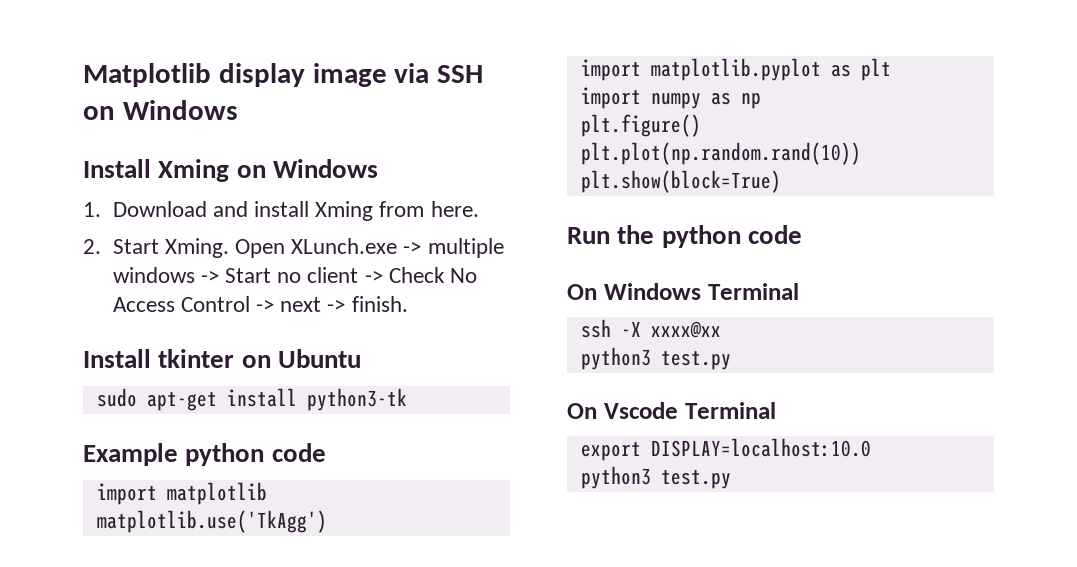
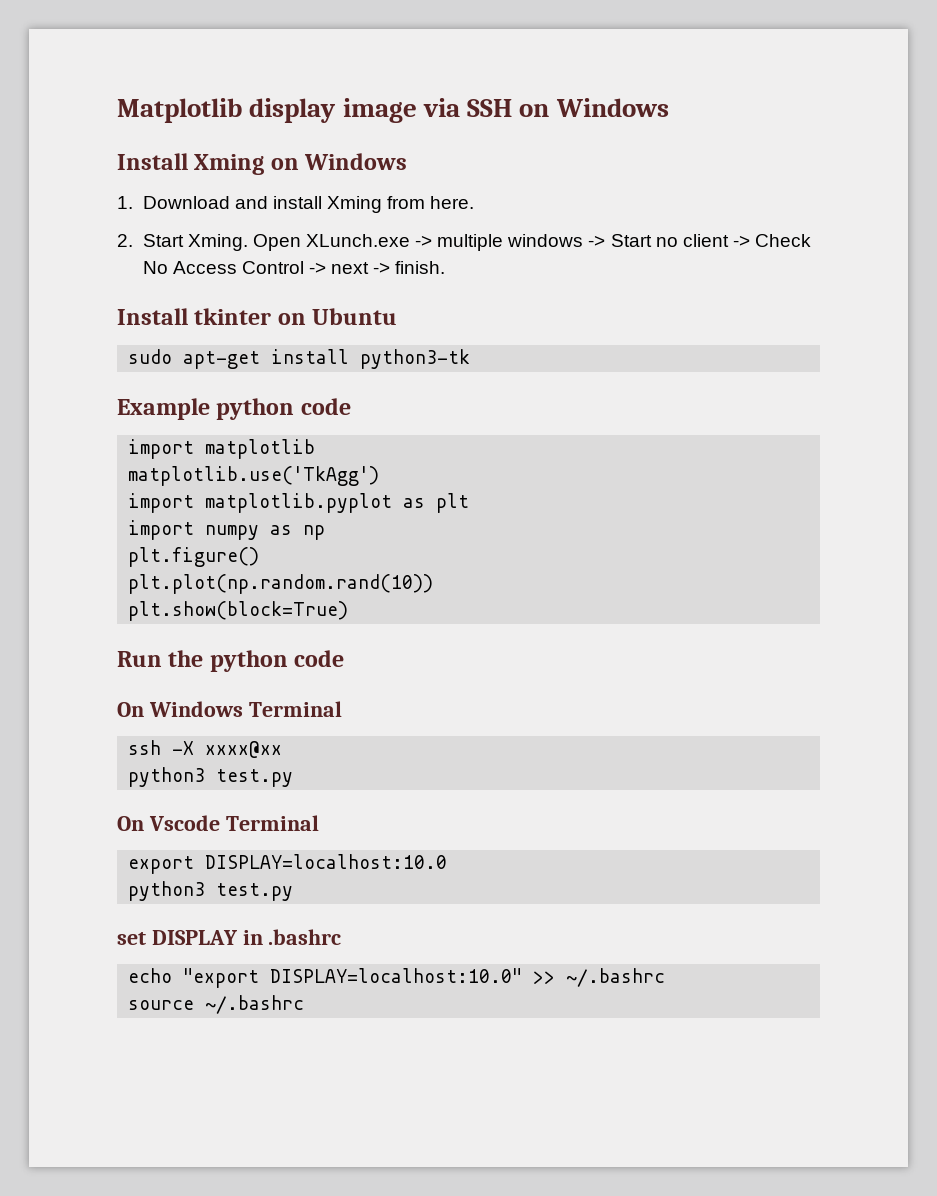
+ set DISPLAY in .bashrc
+ echo "export DISPLAY=localhost:10.0" >> ~/.bashrc
+ source ~/.bashrc

